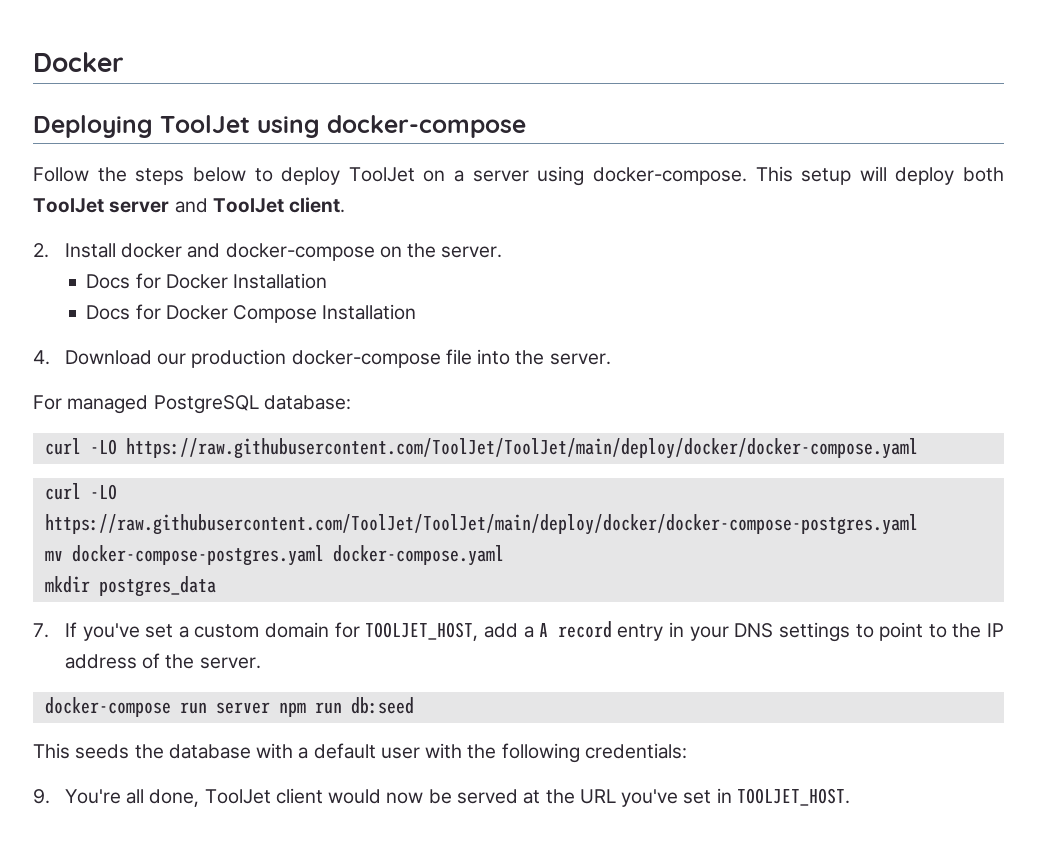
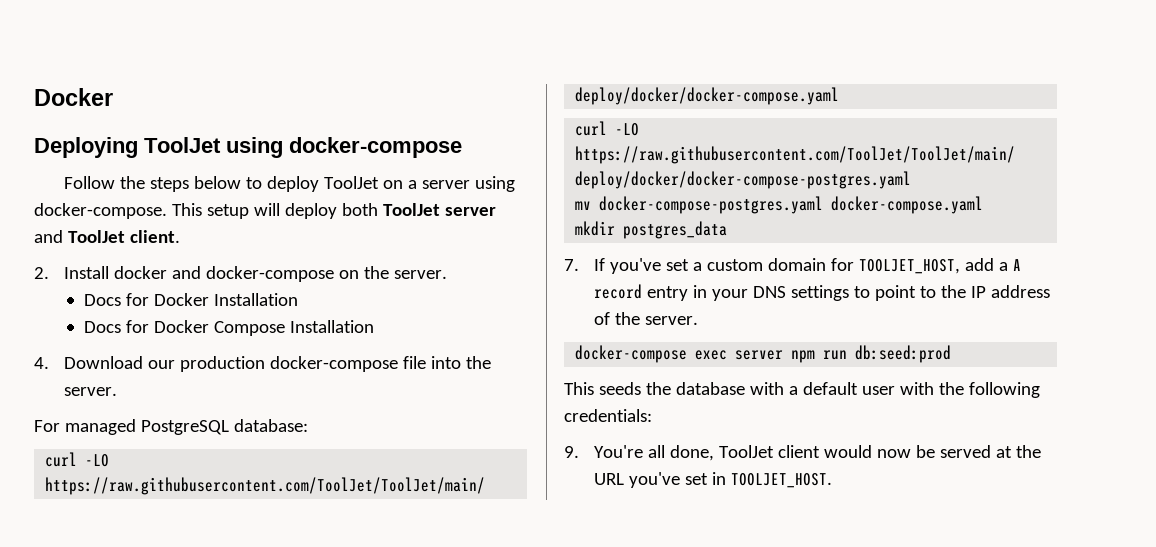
- docker-compose run server npm run db:seed
+ docker-compose exec server npm run db:seed:prod

